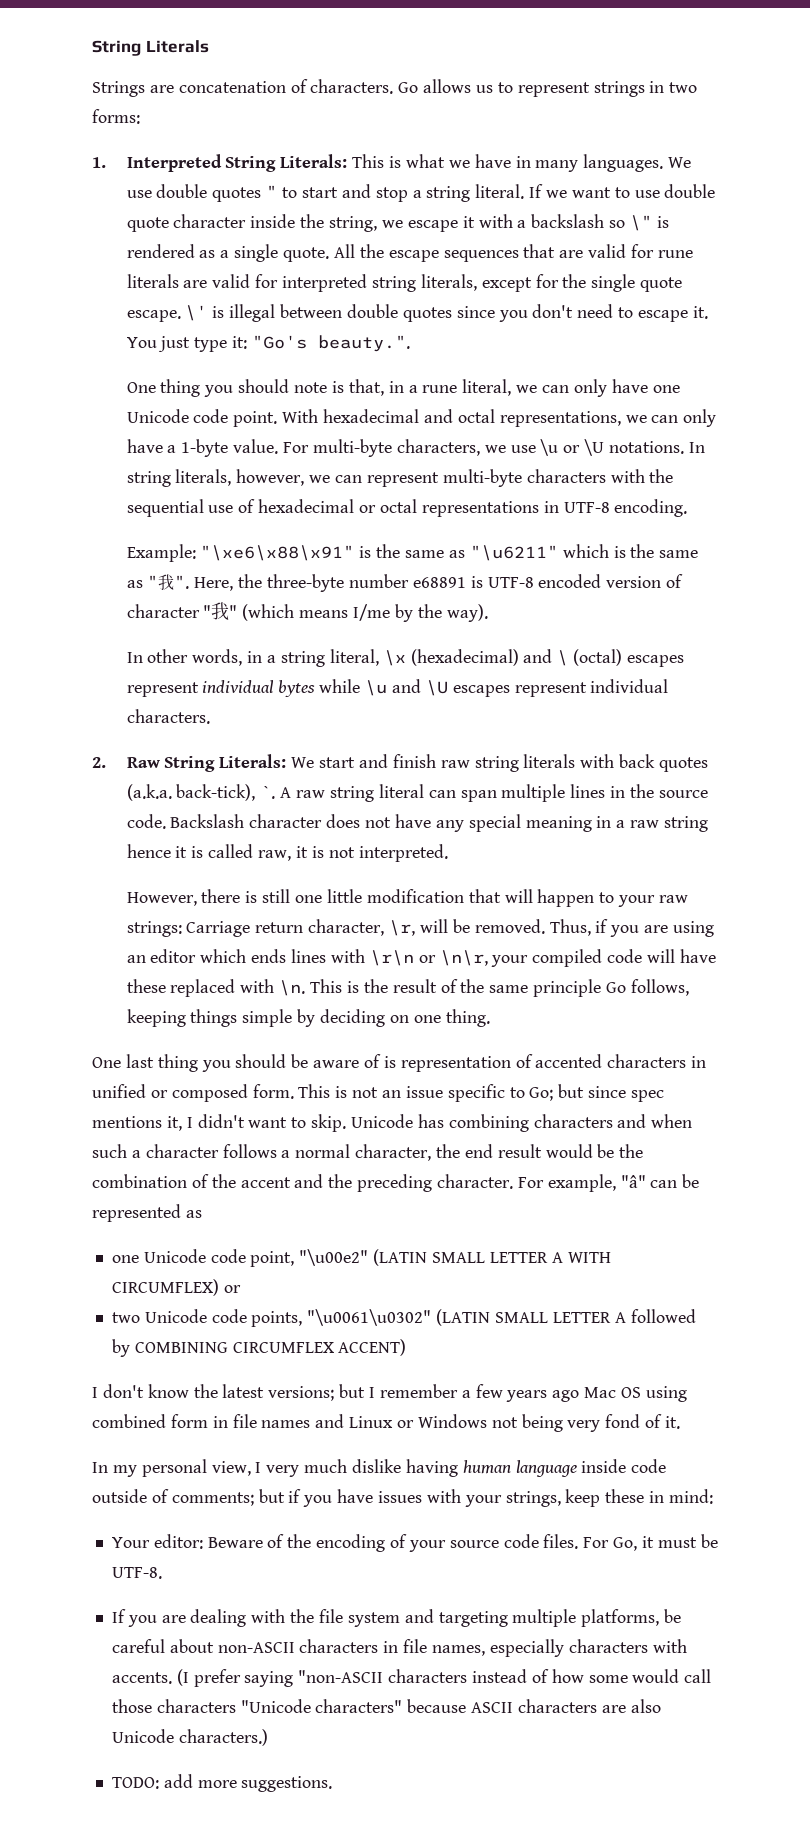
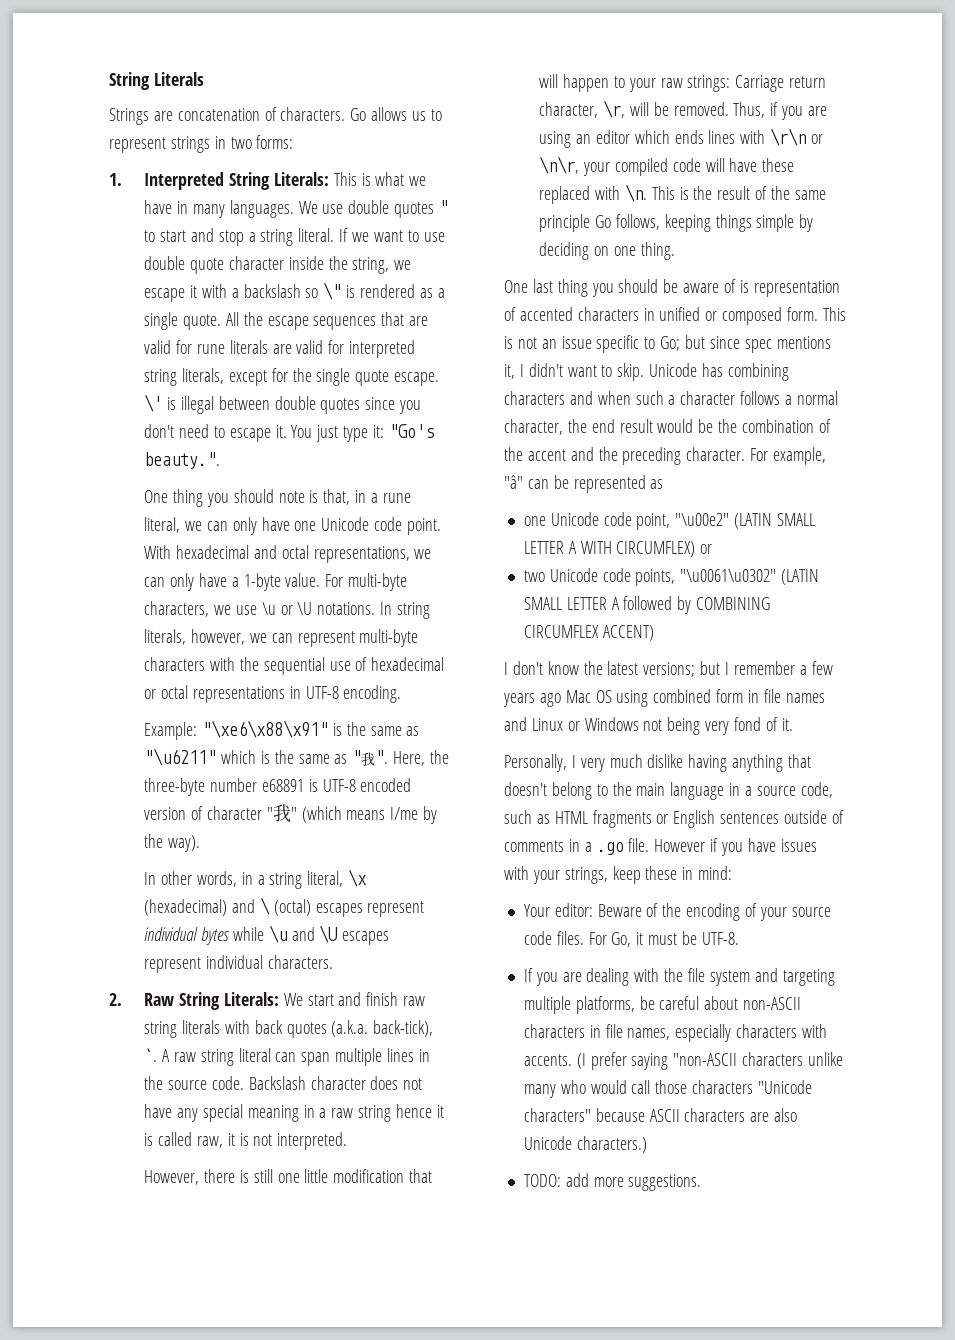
- In my personal view, I very much dislike having human language inside code outside of comments; but if you have issues with your strings, keep these in mind:
+ Personally, I very much dislike having anything that doesn't belong to the main language in a source code, such as HTML fragments or English sentences outside of comments in a .go file. However if you have issues with your strings, keep these in mind:
- (I prefer saying "non-ASCII characters instead of how some would call those characters "Unicode characters" because ASCII characters are also Unicode characters.)
+ (I prefer saying "non-ASCII characters unlike many who would call those characters "Unicode characters" because ASCII characters are also Unicode characters.)

